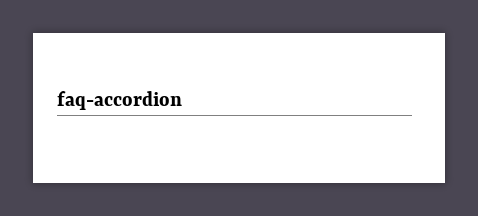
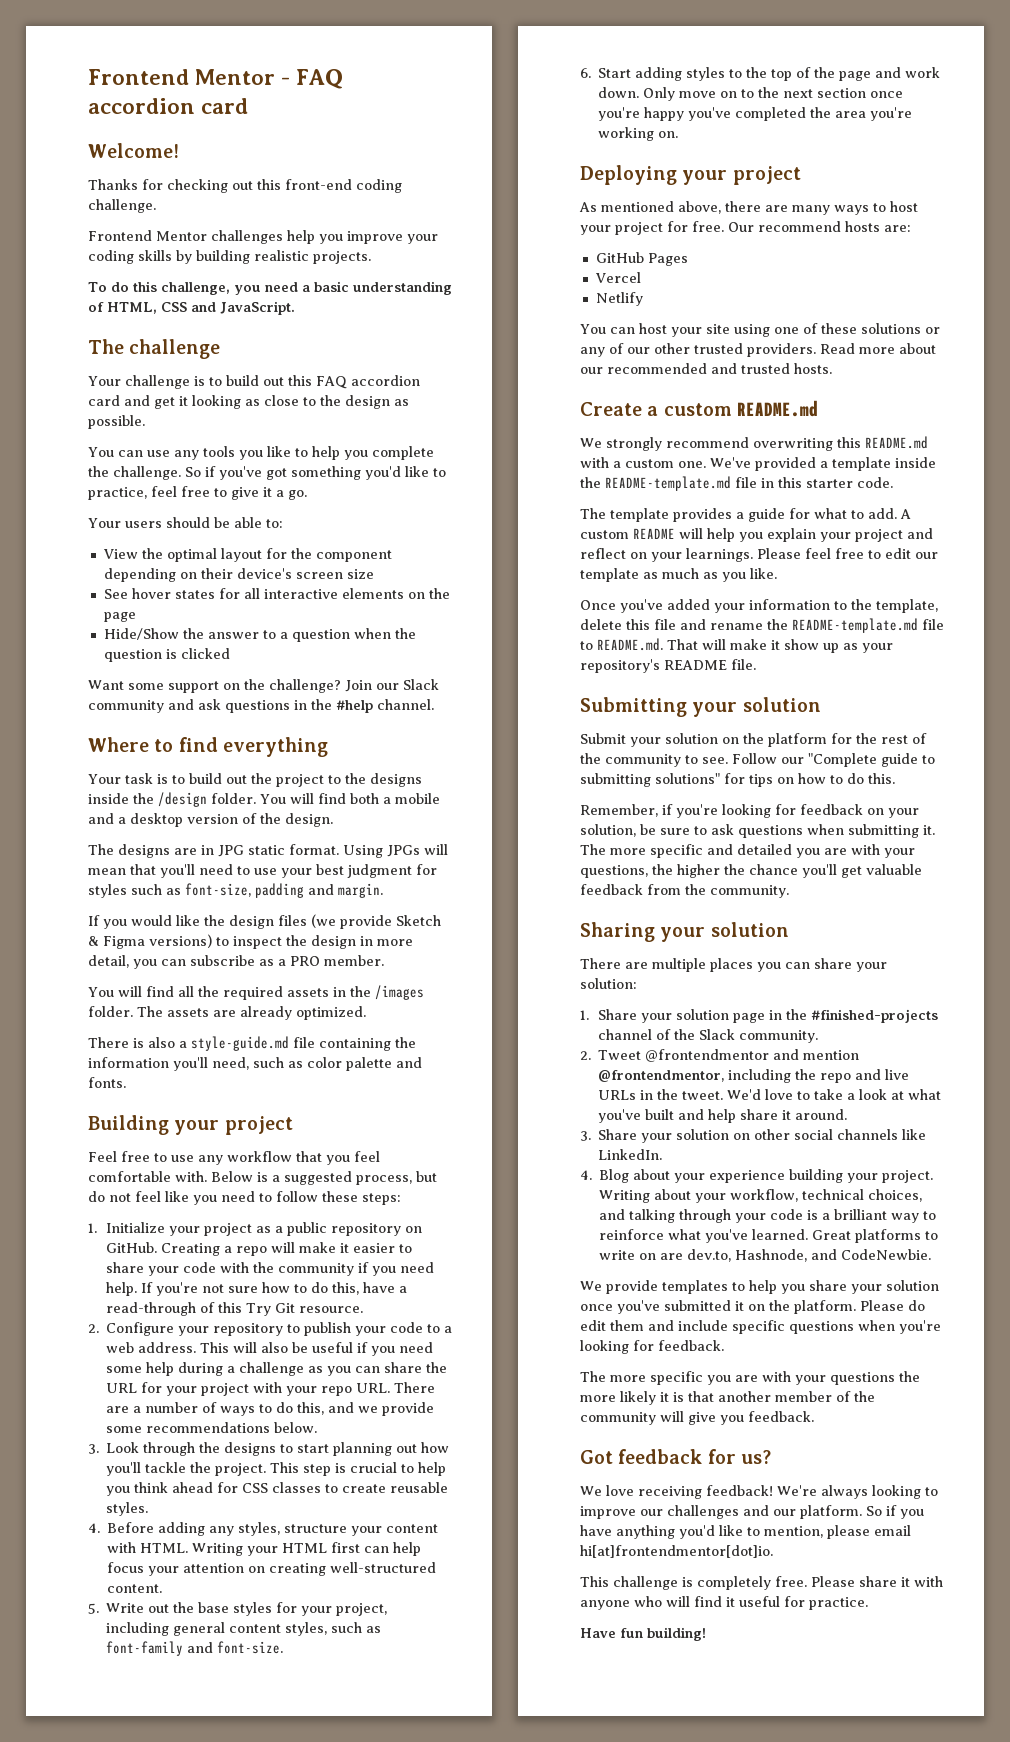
- faq-accordion
+ Frontend Mentor - FAQ accordion card
+ Welcome!
+ Thanks for checking out this front-end coding challenge.
+ Frontend Mentor challenges help you improve your coding skills by building realistic projects.
+ To do this challenge, you need a basic understanding of HTML, CSS and JavaScript.
+ The challenge
+ Your challenge is to build out this FAQ accordion card and get it looking as close to the design as possible.
+ You can use any tools you like to help you complete the challenge. So if you've got something you'd like to practice, feel free to give it a go.
+ Your users should be able to:
+ View the optimal layout for the component depending on their device's screen size
+ See hover states for all interactive elements on the page
+ Hide/Show the answer to a question when the question is clicked
+ Want some support on the challenge? Join our Slack community and ask questions in the #help channel.
+ Where to find everything
+ Your task is to build out the project to the designs inside the /design folder. You will find both a mobile and a desktop version of the design.
+ The designs are in JPG static format. Using JPGs will mean that you'll need to use your best judgment for styles such as font-size, padding and margin.
+ If you would like the design files (we provide Sketch & Figma versions) to inspect the design in more detail, you can subscribe as a PRO member.
+ You will find all the required assets in the /images folder. The assets are already optimized.
+ There is also a style-guide.md file containing the information you'll need, such as color palette and fonts.
+ Building your project
+ Feel free to use any workflow that you feel comfortable with. Below is a suggested process, but do not feel like you need to follow these steps:
+ 1. Initialize your project as a public repository on GitHub. Creating a repo will make it easier to share your code with the community if you need help. If you're not sure how to do this, have a read-through of this Try Git resource.
+ 2. Configure your repository to publish your code to a web address. This will also be useful if you need some help during a challenge as you can share the URL for your project with your repo URL. There are a number of ways to do this, and we provide some recommendations below.
+ 3. Look through the designs to start planning out how you'll tackle the project. This step is crucial to help you think ahead for CSS classes to create reusable styles.
+ 4. Before adding any styles, structure your content with HTML. Writing your HTML first can help focus your attention on creating well-structured content.
+ 5. Write out the base styles for your project, including general content styles, such as font-family and font-size.
+ 6. Start adding styles to the top of the page and work down. Only move on to the next section once you're happy you've completed the area you're working on.
+ Deploying your project
+ As mentioned above, there are many ways to host your project for free. Our recommend hosts are:
+ GitHub Pages
+ Vercel
+ Netlify
+ You can host your site using one of these solutions or any of our other trusted providers. Read more about our recommended and trusted hosts.
+ Create a custom README.md
+ We strongly recommend overwriting this README.md with a custom one. We've provided a template inside the README-template.md file in this starter code.
+ The template provides a guide for what to add. A custom README will help you explain your project and reflect on your learnings. Please feel free to edit our template as much as you like.
+ Once you've added your information to the template, delete this file and rename the README-template.md file to README.md. That will make it show up as your repository's README file.
+ Submitting your solution
+ Submit your solution on the platform for the rest of the community to see. Follow our "Complete guide to submitting solutions" for tips on how to do this.
+ Remember, if you're looking for feedback on your solution, be sure to ask questions when submitting it. The more specific and detailed you are with your questions, the higher the chance you'll get valuable feedback from the community.
+ Sharing your solution
+ There are multiple places you can share your solution:
+ 1. Share your solution page in the #finished-projects channel of the Slack community.
+ 2. Tweet @frontendmentor and mention @frontendmentor, including the repo and live URLs in the tweet. We'd love to take a look at what you've built and help share it around.
+ 3. Share your solution on other social channels like LinkedIn.
+ 4. Blog about your experience building your project. Writing about your workflow, technical choices, and talking through your code is a brilliant way to reinforce what you've learned. Great platforms to write on are dev.to, Hashnode, and CodeNewbie.
+ We provide templates to help you share your solution once you've submitted it on the platform. Please do edit them and include specific questions when you're looking for feedback.
+ The more specific you are with your questions the more likely it is that another member of the community will give you feedback.
+ Got feedback for us?
+ We love receiving feedback! We're always looking to improve our challenges and our platform. So if you have anything you'd like to mention, please email hi[at]frontendmentor[dot]io.
+ This challenge is completely free. Please share it with anyone who will find it useful for practice.
+ Have fun building!

